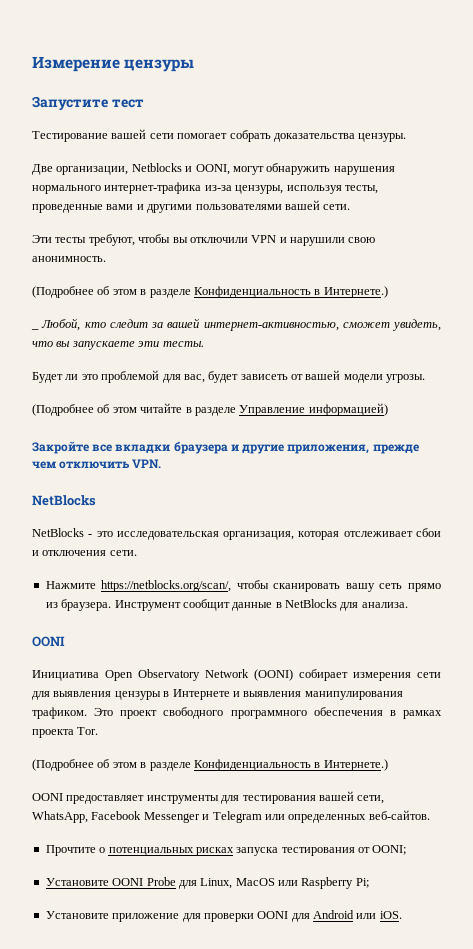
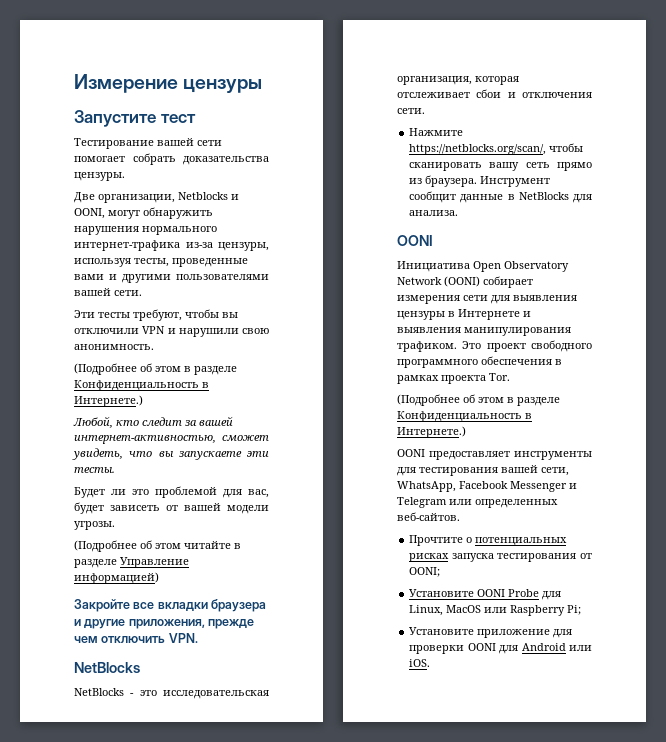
- _ Любой, кто следит за вашей интернет-активностью, сможет увидеть, что вы запускаете эти тесты.
+ Любой, кто следит за вашей интернет-активностью, сможет увидеть, что вы запускаете эти тесты.

